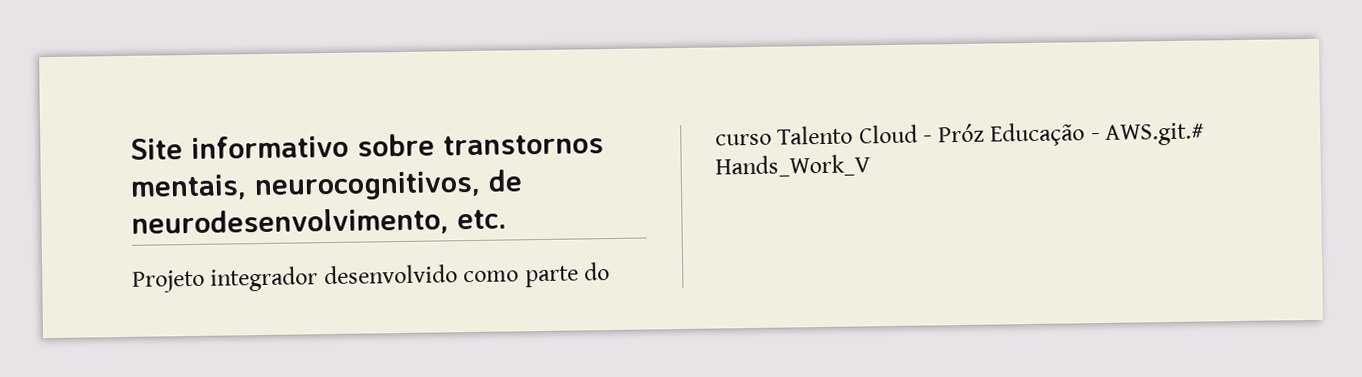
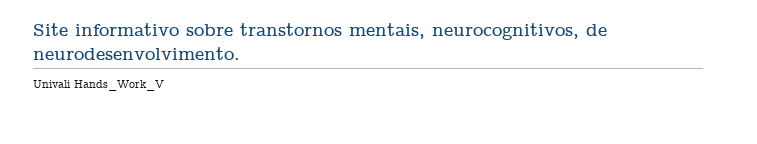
- Site informativo sobre transtornos mentais, neurocognitivos, de neurodesenvolvimento, etc.
- Projeto integrador desenvolvido como parte do curso Talento Cloud - Próz Educação - AWS.git.# Hands_Work_V
+ Site informativo sobre transtornos mentais, neurocognitivos, de neurodesenvolvimento.
+ Univali Hands_Work_V

